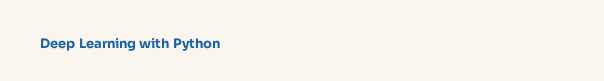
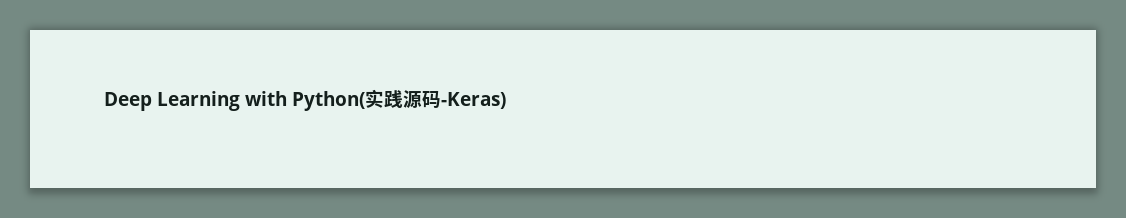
- Deep Learning with Python
+ Deep Learning with Python(实践源码-Keras)

